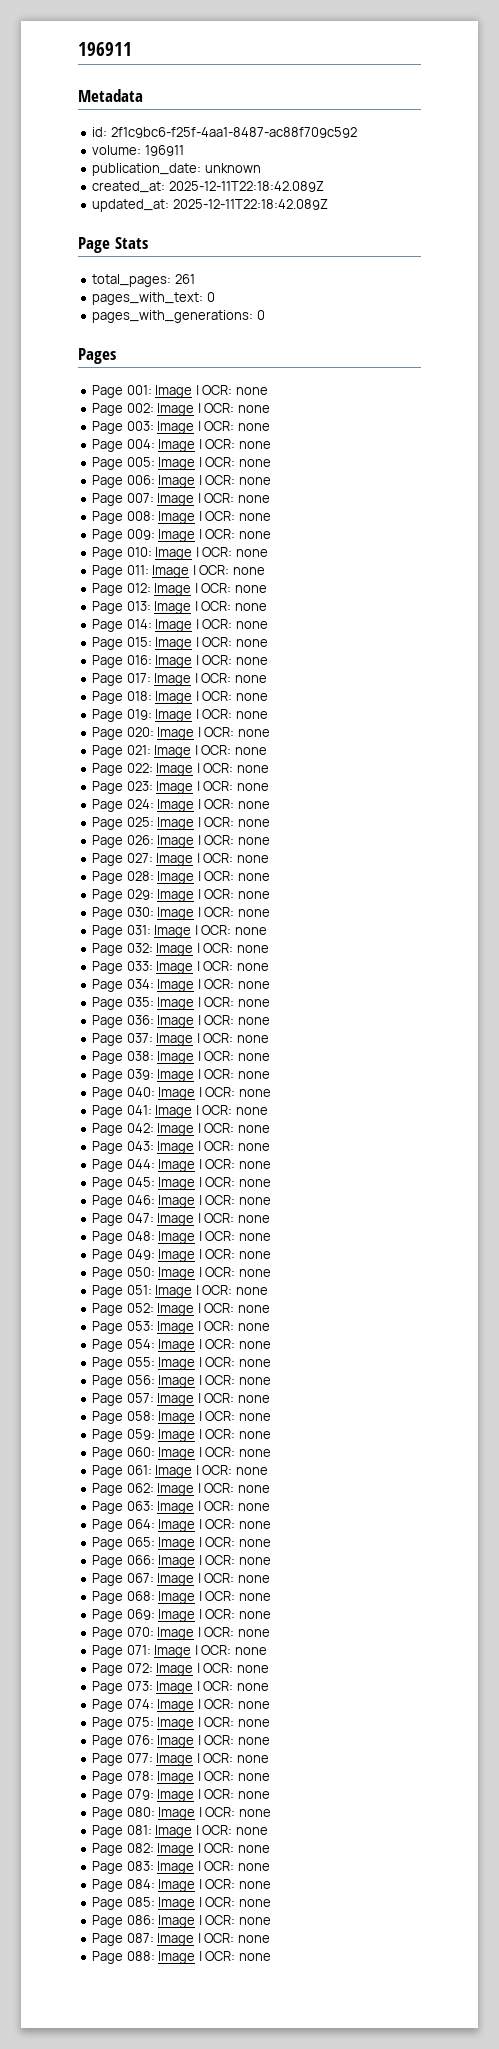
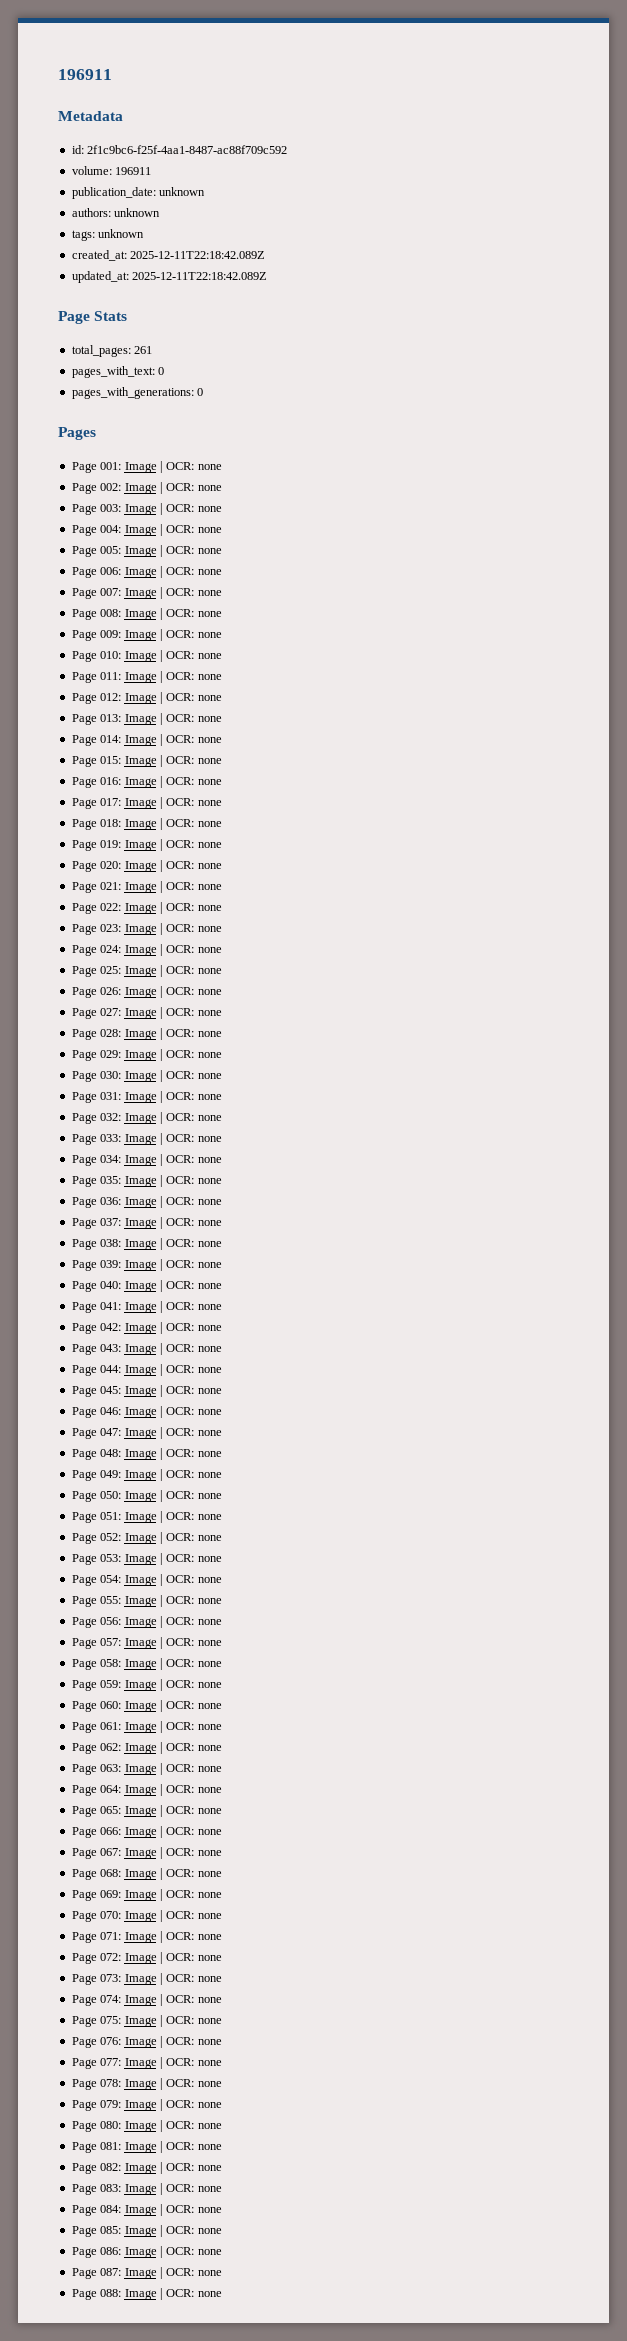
+ authors: unknown
+ tags: unknown

